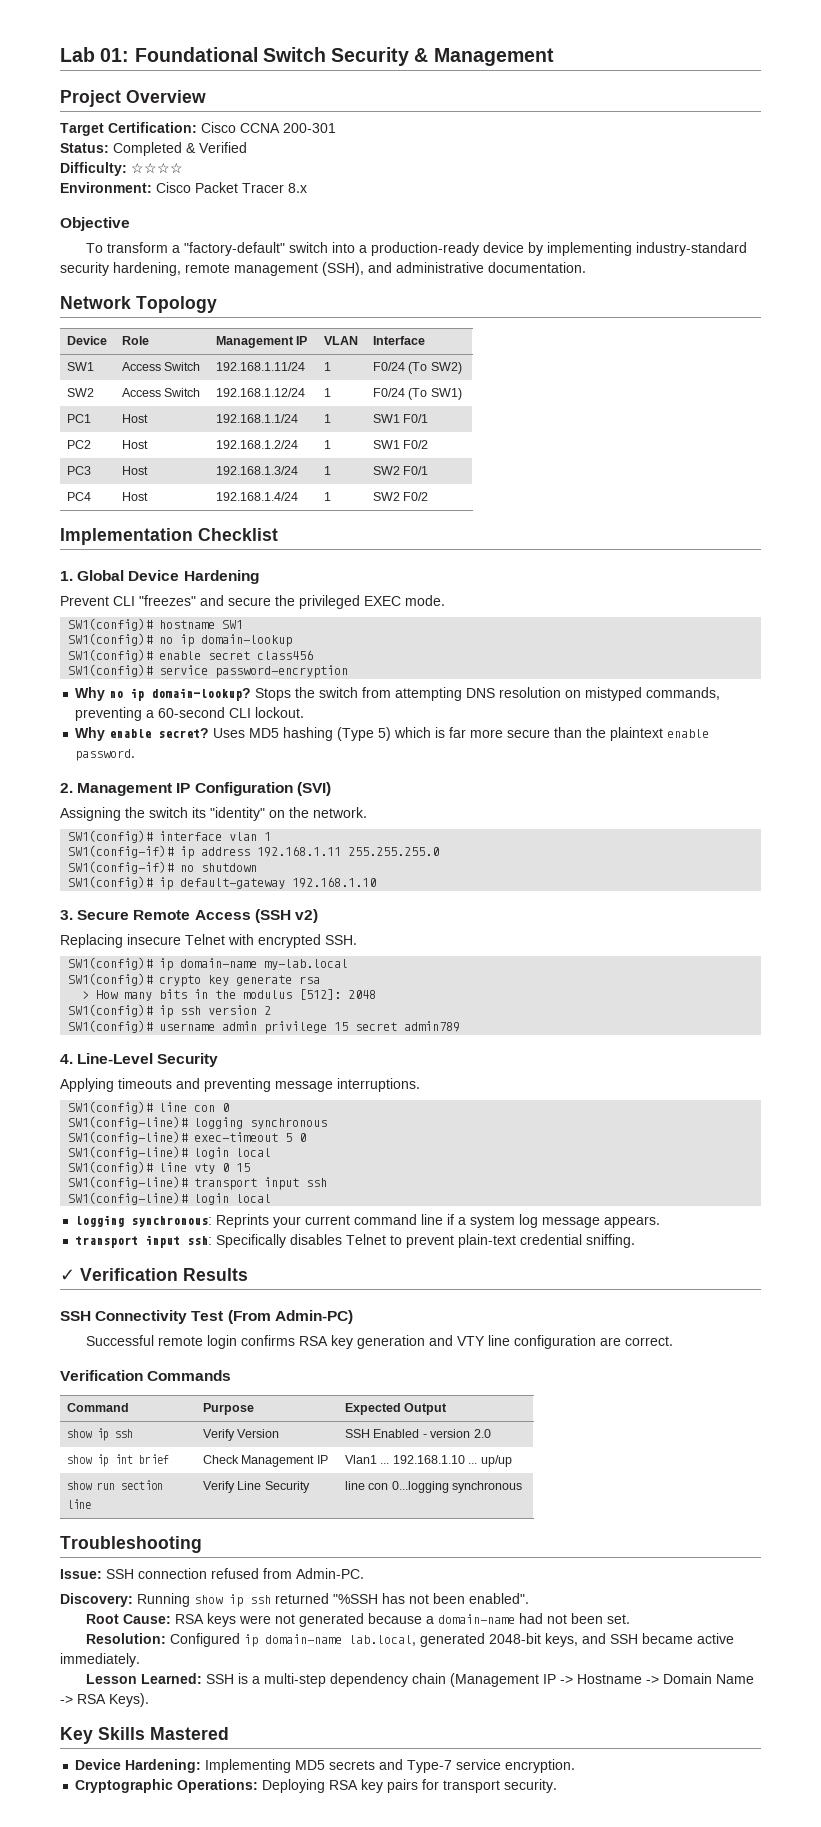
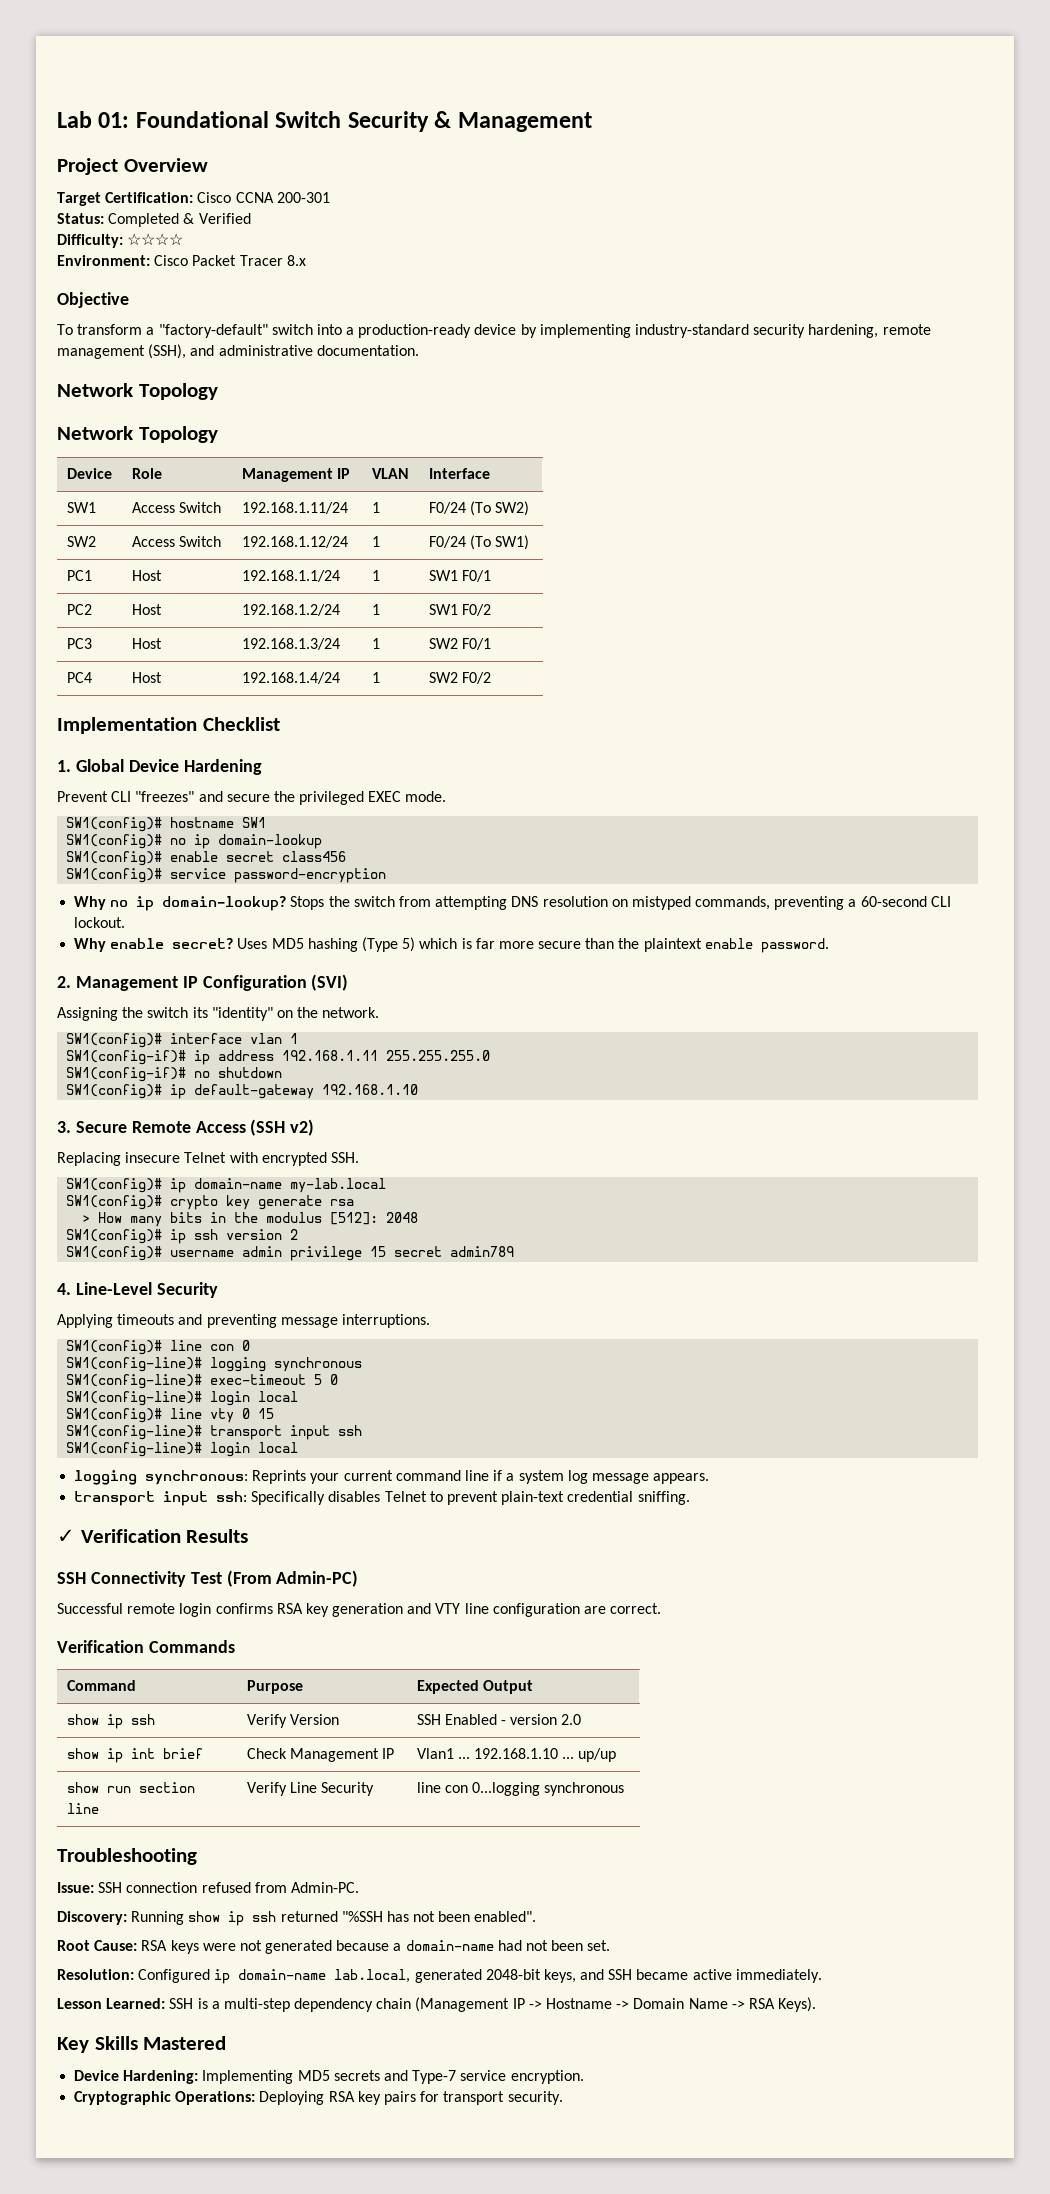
  To transform a "factory-default" switch into a production-ready device by implementing industry-standard security hardening, remote management (SSH), and administrative documentation.
+ Network Topology

